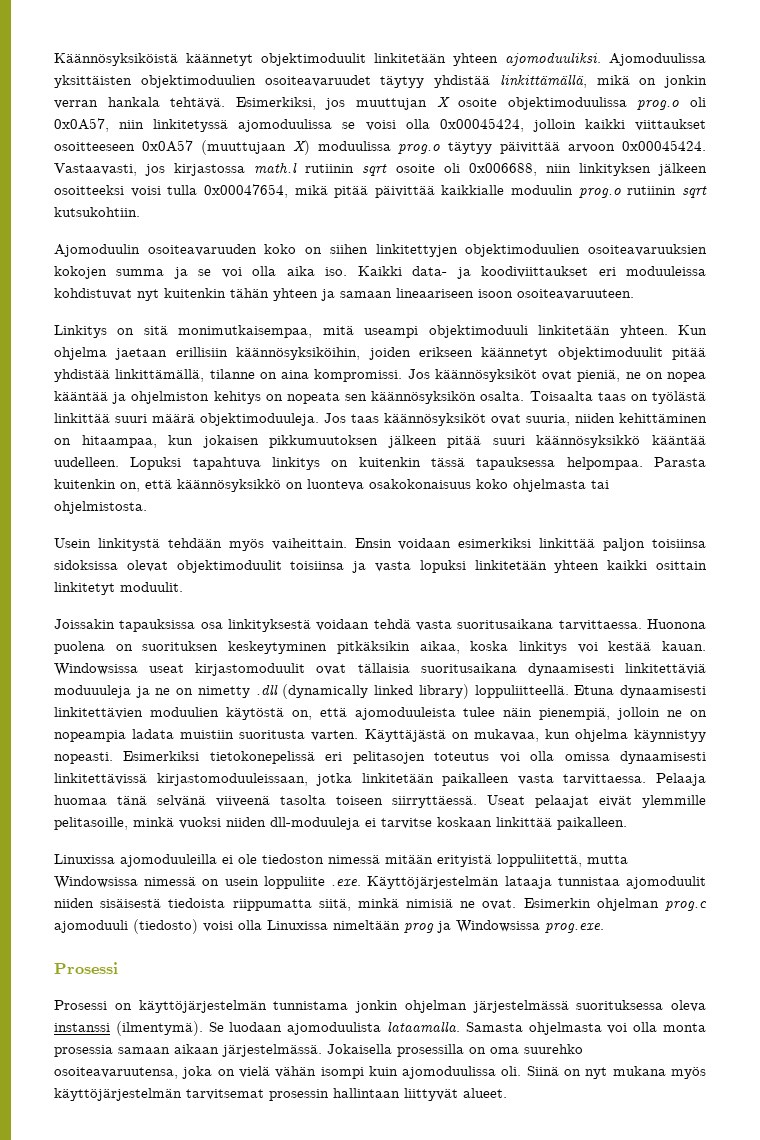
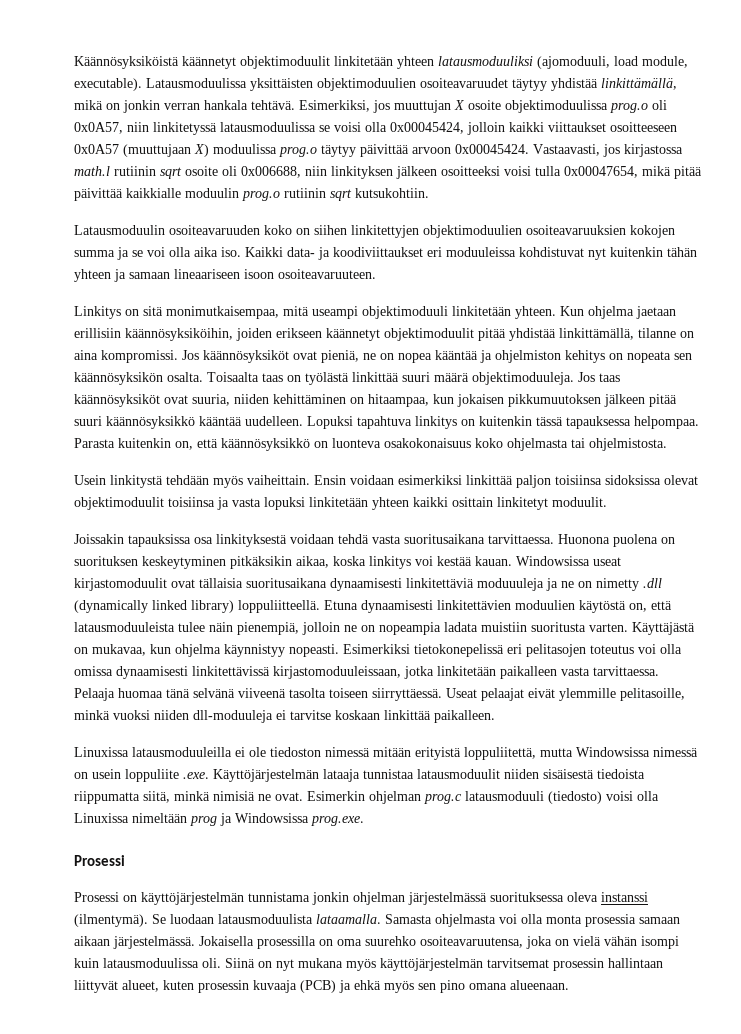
- Käännösyksiköistä käännetyt objektimoduulit linkitetään yhteen ajomoduuliksi. Ajomoduulissa yksittäisten objektimoduulien osoiteavaruudet täytyy yhdistää linkittämällä, mikä on jonkin verran hankala tehtävä.
+ Käännösyksiköistä käännetyt objektimoduulit linkitetään yhteen latausmoduuliksi (ajomoduuli, load module, executable). Latausmoduulissa yksittäisten objektimoduulien osoiteavaruudet täytyy yhdistää linkittämällä, mikä on jonkin verran hankala tehtävä.
- Esimerkiksi, jos muuttujan X osoite objektimoduulissa prog.o oli 0x0A57, niin linkitetyssä ajomoduulissa se voisi olla 0x00045424, jolloin kaikki viittaukset osoitteeseen 0x0A57 (muuttujaan X) moduulissa prog.o täytyy päivittää arvoon 0x00045424.
+ Esimerkiksi, jos muuttujan X osoite objektimoduulissa prog.o oli 0x0A57, niin linkitetyssä latausmoduulissa se voisi olla 0x00045424, jolloin kaikki viittaukset osoitteeseen 0x0A57 (muuttujaan X) moduulissa prog.o täytyy päivittää arvoon 0x00045424.
- Ajomoduulin osoiteavaruuden koko on siihen linkitettyjen objektimoduulien osoiteavaruuksien kokojen summa ja se voi olla aika iso.
+ Latausmoduulin osoiteavaruuden koko on siihen linkitettyjen objektimoduulien osoiteavaruuksien kokojen summa ja se voi olla aika iso.
- Etuna dynaamisesti linkitettävien moduulien käytöstä on, että ajomoduuleista tulee näin pienempiä, jolloin ne on nopeampia ladata muistiin suoritusta varten.
+ Etuna dynaamisesti linkitettävien moduulien käytöstä on, että latausmoduuleista tulee näin pienempiä, jolloin ne on nopeampia ladata muistiin suoritusta varten.
- Linuxissa ajomoduuleilla ei ole tiedoston nimessä mitään erityistä loppuliitettä, mutta Windowsissa nimessä on usein loppuliite .exe. Käyttöjärjestelmän lataaja tunnistaa ajomoduulit niiden sisäisestä tiedoista riippumatta siitä, minkä nimisiä ne ovat.
+ Linuxissa latausmoduuleilla ei ole tiedoston nimessä mitään erityistä loppuliitettä, mutta Windowsissa nimessä on usein loppuliite .exe. Käyttöjärjestelmän lataaja tunnistaa latausmoduulit niiden sisäisestä tiedoista riippumatta siitä, minkä nimisiä ne ovat.
- Esimerkin ohjelman prog.c ajomoduuli (tiedosto) voisi olla Linuxissa nimeltään prog ja Windowsissa prog.exe.
+ Esimerkin ohjelman prog.c latausmoduuli (tiedosto) voisi olla Linuxissa nimeltään prog ja Windowsissa prog.exe.
- Se luodaan ajomoduulista lataamalla.
+ Se luodaan latausmoduulista lataamalla.
- Jokaisella prosessilla on oma suurehko osoiteavaruutensa, joka on vielä vähän isompi kuin ajomoduulissa oli.
+ Jokaisella prosessilla on oma suurehko osoiteavaruutensa, joka on vielä vähän isompi kuin latausmoduulissa oli.
- Siinä on nyt mukana myös käyttöjärjestelmän tarvitsemat prosessin hallintaan liittyvät alueet.
+ Siinä on nyt mukana myös käyttöjärjestelmän tarvitsemat prosessin hallintaan liittyvät alueet, kuten prosessin kuvaaja (PCB) ja ehkä myös sen pino omana alueenaan.

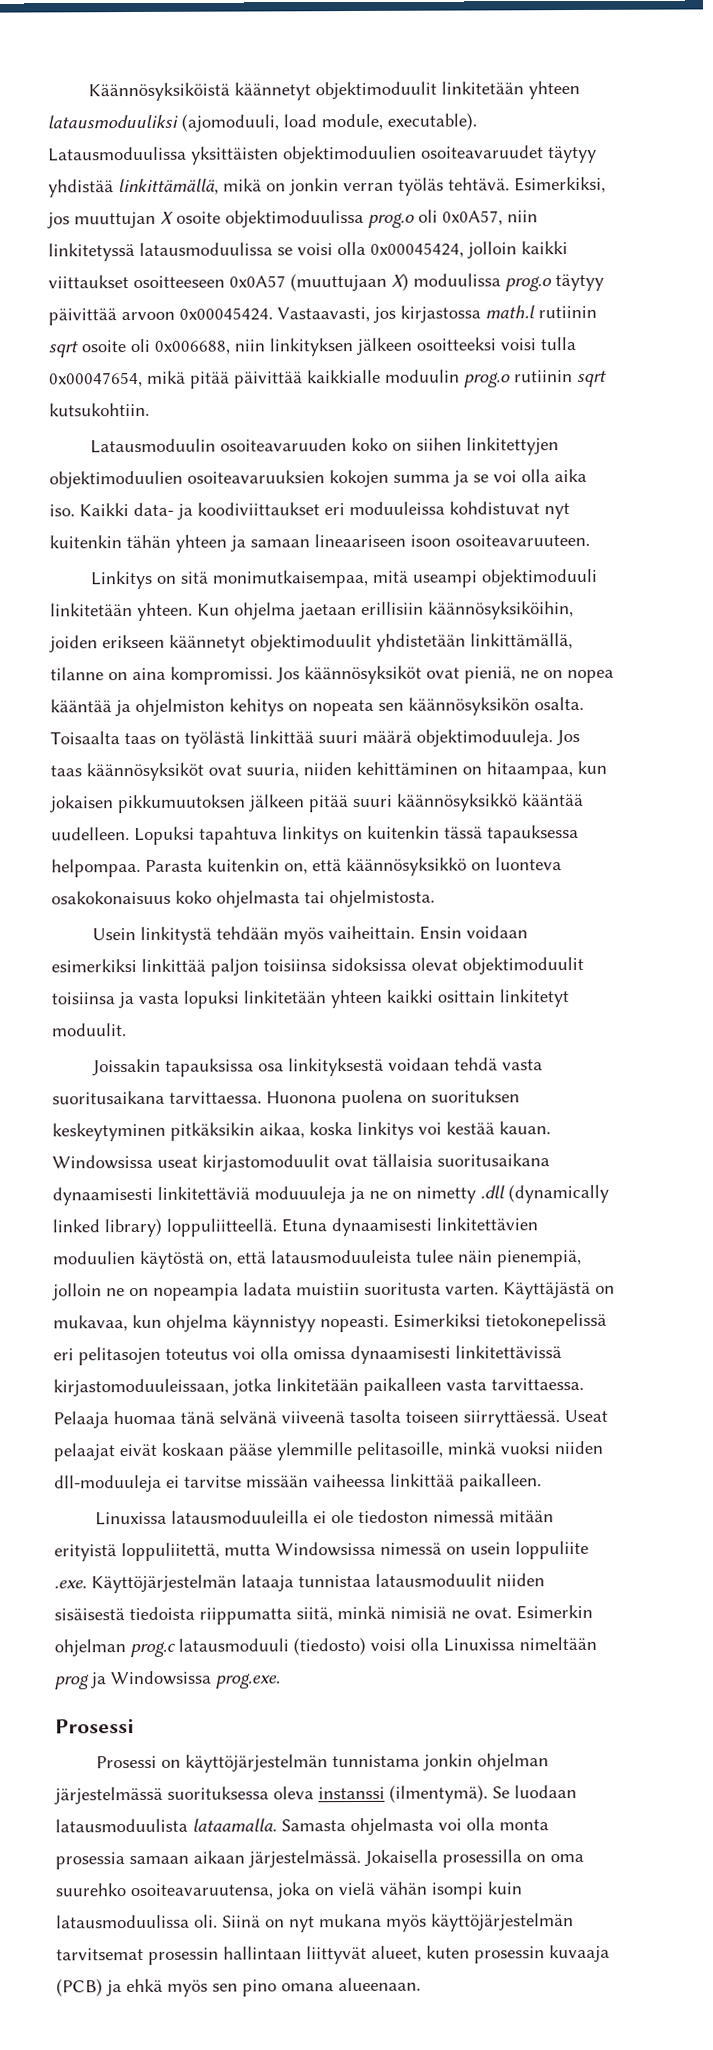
- Latausmoduulissa yksittäisten objektimoduulien osoiteavaruudet täytyy yhdistää linkittämällä, mikä on jonkin verran hankala tehtävä.
+ Latausmoduulissa yksittäisten objektimoduulien osoiteavaruudet täytyy yhdistää linkittämällä, mikä on jonkin verran työläs tehtävä.
- Kun ohjelma jaetaan erillisiin käännösyksiköihin, joiden erikseen käännetyt objektimoduulit pitää yhdistää linkittämällä, tilanne on aina kompromissi.
+ Kun ohjelma jaetaan erillisiin käännösyksiköihin, joiden erikseen käännetyt objektimoduulit yhdistetään linkittämällä, tilanne on aina kompromissi.
- Useat pelaajat eivät ylemmille pelitasoille, minkä vuoksi niiden dll-moduuleja ei tarvitse koskaan linkittää paikalleen.
+ Useat pelaajat eivät koskaan pääse ylemmille pelitasoille, minkä vuoksi niiden dll-moduuleja ei tarvitse missään vaiheessa linkittää paikalleen.

